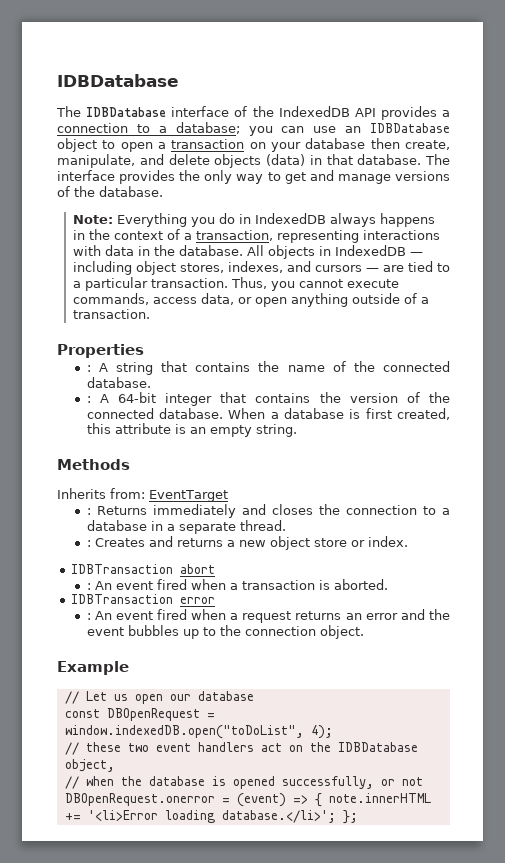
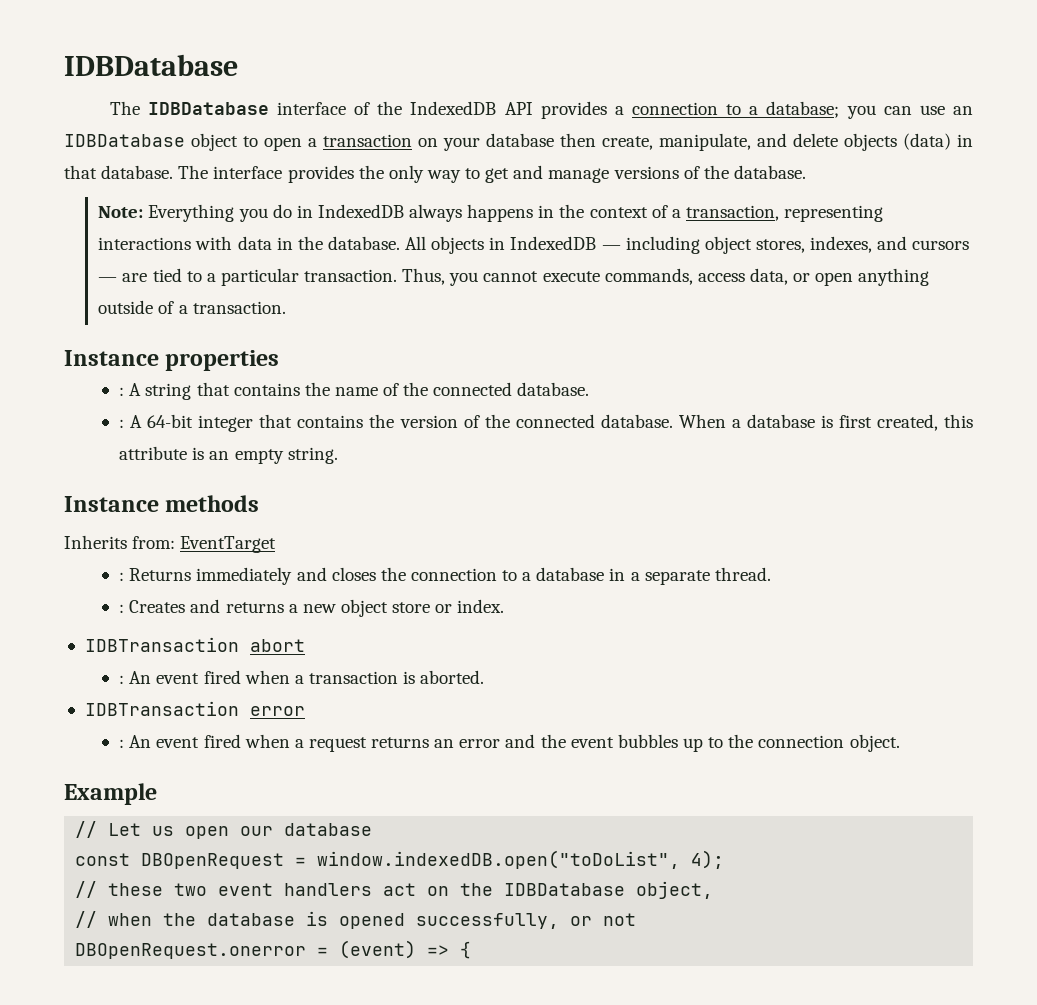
- Properties
+ Instance properties
- Methods
+ Instance methods
- DBOpenRequest.onerror = (event) => { note.innerHTML += '<li>Error loading database.</li>'; };
+ DBOpenRequest.onerror = (event) => {

